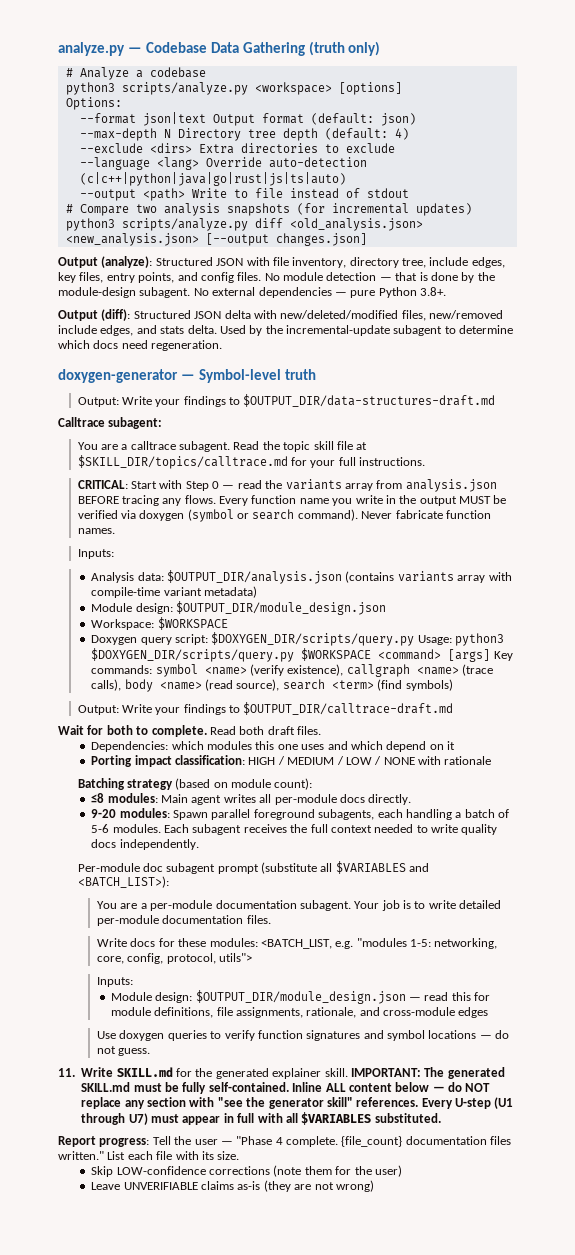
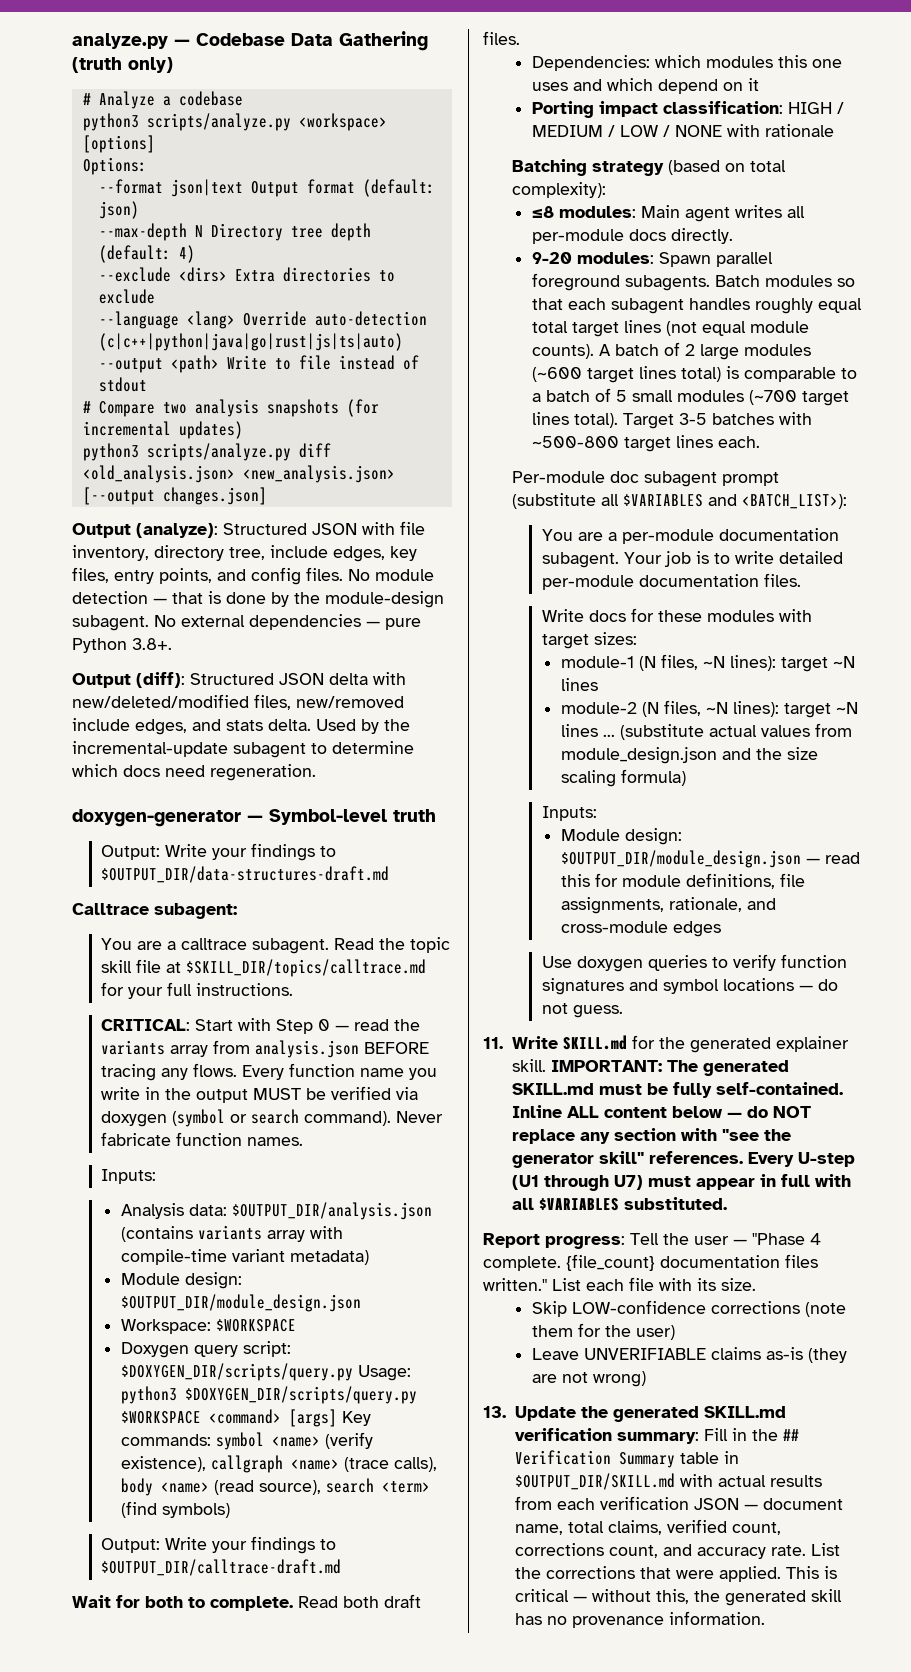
- Batching strategy (based on module count):
+ Batching strategy (based on total complexity):
- 9-20 modules: Spawn parallel foreground subagents, each handling a batch of 5-6 modules. Each subagent receives the full context needed to write quality docs independently.
+ 9-20 modules: Spawn parallel foreground subagents. Batch modules so that each subagent handles roughly equal total target lines (not equal module counts). A batch of 2 large modules (~600 target lines total) is comparable to a batch of 5 small modules (~700 target lines total). Target 3-5 batches with ~500-800 target lines each.
- Write docs for these modules: <BATCH_LIST, e.g. "modules 1-5: networking, core, config, protocol, utils">
+ Write docs for these modules with target sizes:
+ module-1 (N files, ~N lines): target ~N lines
+ module-2 (N files, ~N lines): target ~N lines ... (substitute actual values from module_design.json and the size scaling formula)
+ 13. Update the generated SKILL.md verification summary: Fill in the ## Verification Summary table in $OUTPUT_DIR/SKILL.md with actual results from each verification JSON — document name, total claims, verified count, corrections count, and accuracy rate. List the corrections that were applied. This is critical — without this, the generated skill has no provenance information.

